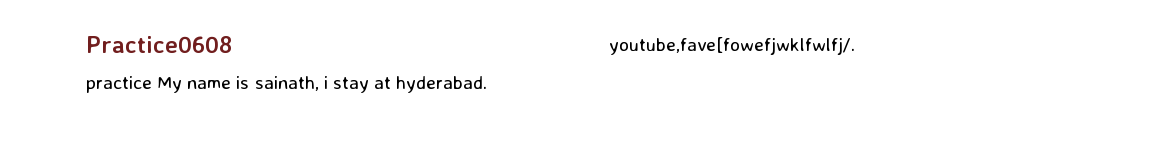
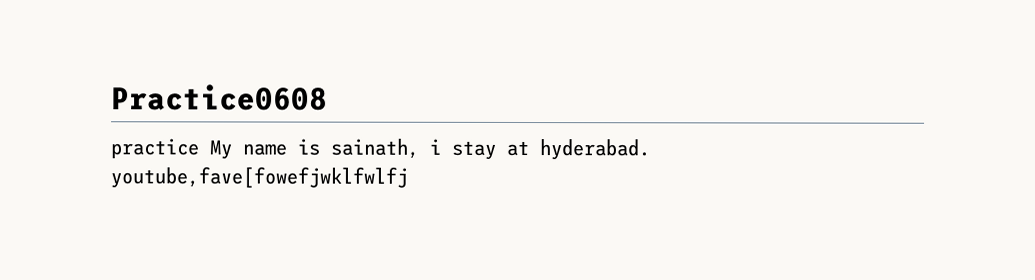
- practice My name is sainath, i stay at hyderabad. youtube,fave[fowefjwklfwlfj/.
+ practice My name is sainath, i stay at hyderabad. youtube,fave[fowefjwklfwlfj

